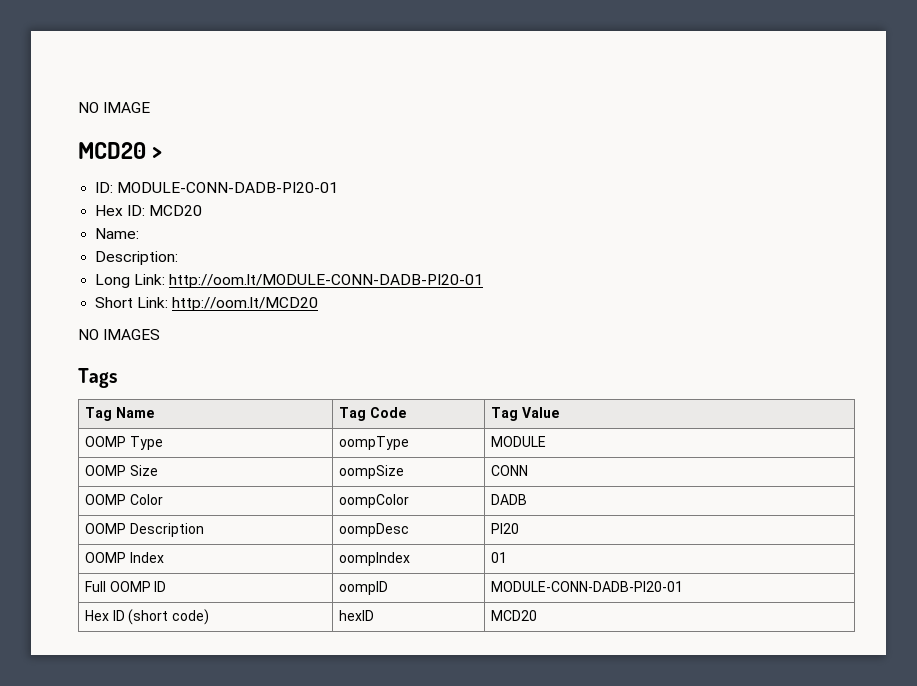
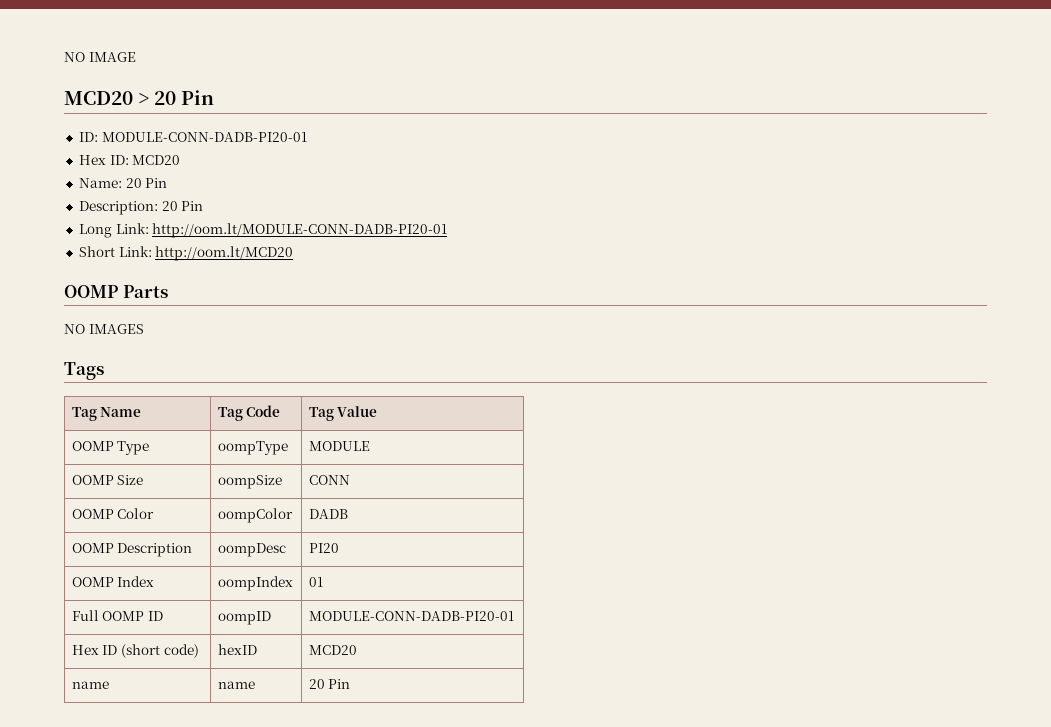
- MCD20 >
+ MCD20 > 20 Pin
- Name:
+ Name: 20 Pin
- Description:
+ Description: 20 Pin
+ OOMP Parts
+ name | name | 20 Pin

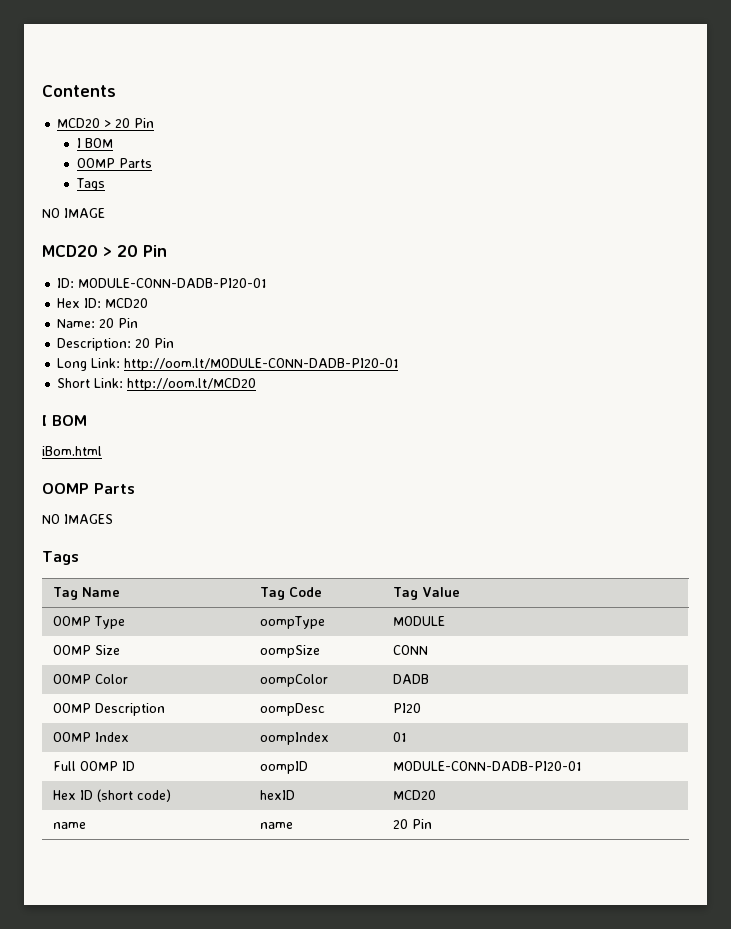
+ Contents
+ MCD20 > 20 Pin
+ I BOM
+ OOMP Parts
+ Tags
  Short Link: http://oom.lt/MCD20
+ I BOM
+ iBom.html

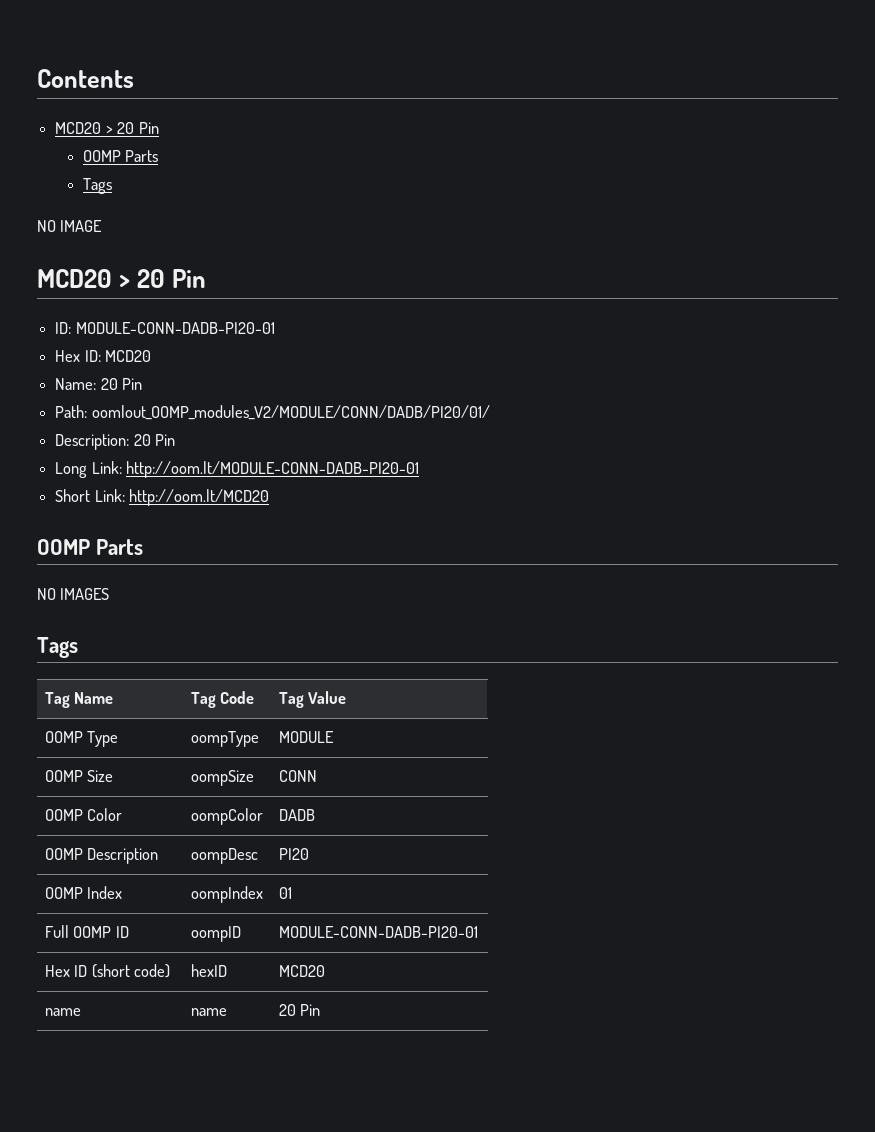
  Contents
  MCD20 > 20 Pin
- I BOM
+ Path: oomlout_OOMP_modules_V2/MODULE/CONN/DADB/PI20/01/
  Short Link: http://oom.lt/MCD20
- I BOM
- iBom.html

